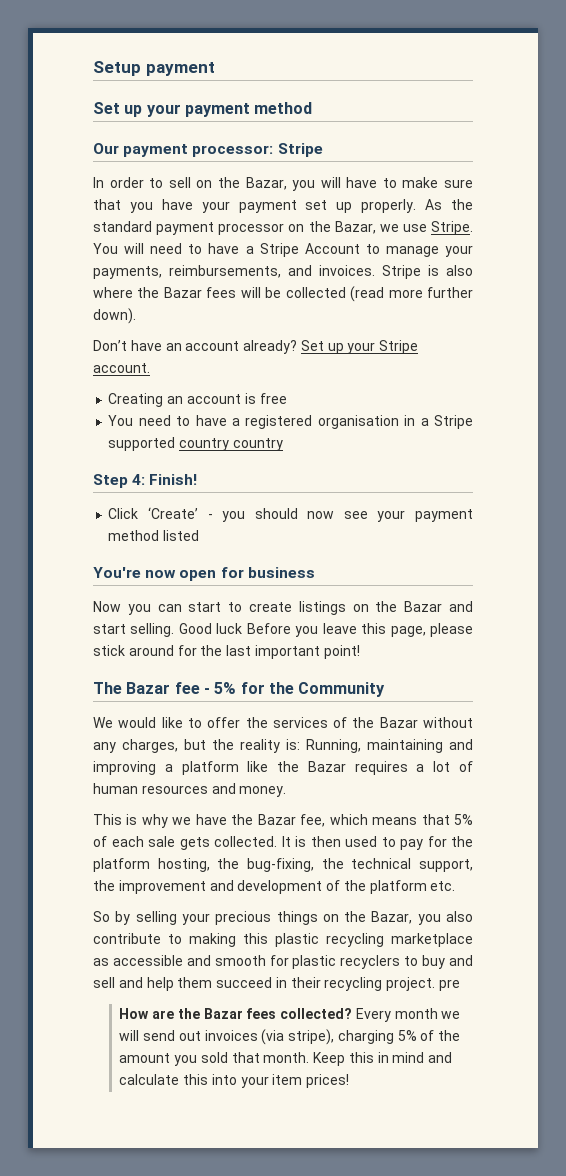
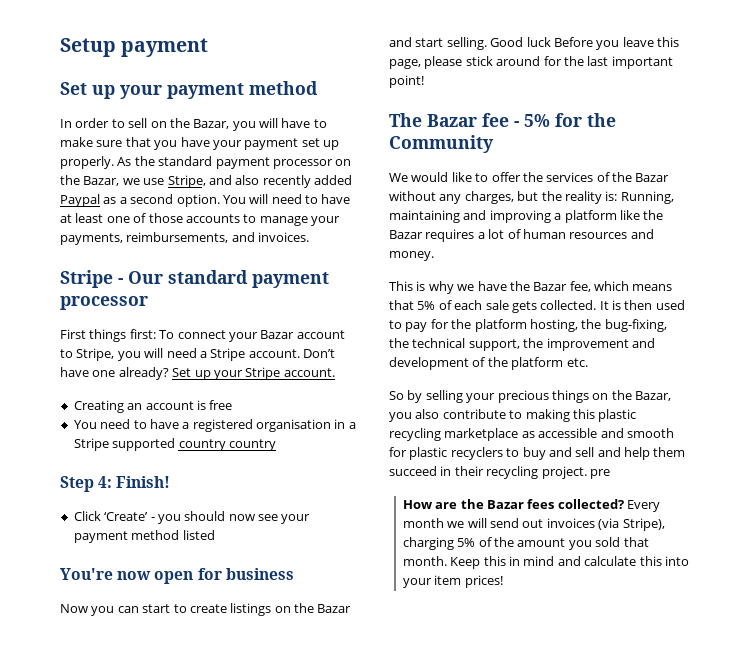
- Our payment processor: Stripe
- As the standard payment processor on the Bazar, we use Stripe.
+ As the standard payment processor on the Bazar, we use Stripe, and also recently added Paypal as a second option.
- You will need to have a Stripe Account to manage your payments, reimbursements, and invoices. Stripe is also where the Bazar fees will be collected (read more further down).
- Don’t have an account already?
+ You will need to have at least one of those accounts to manage your payments, reimbursements, and invoices.
+ Stripe - Our standard payment processor
+ First things first: To connect your Bazar account to Stripe, you will need a Stripe account. Don’t have one already?
- Every month we will send out invoices (via stripe), charging 5% of the amount you sold that month.
+ Every month we will send out invoices (via Stripe), charging 5% of the amount you sold that month.

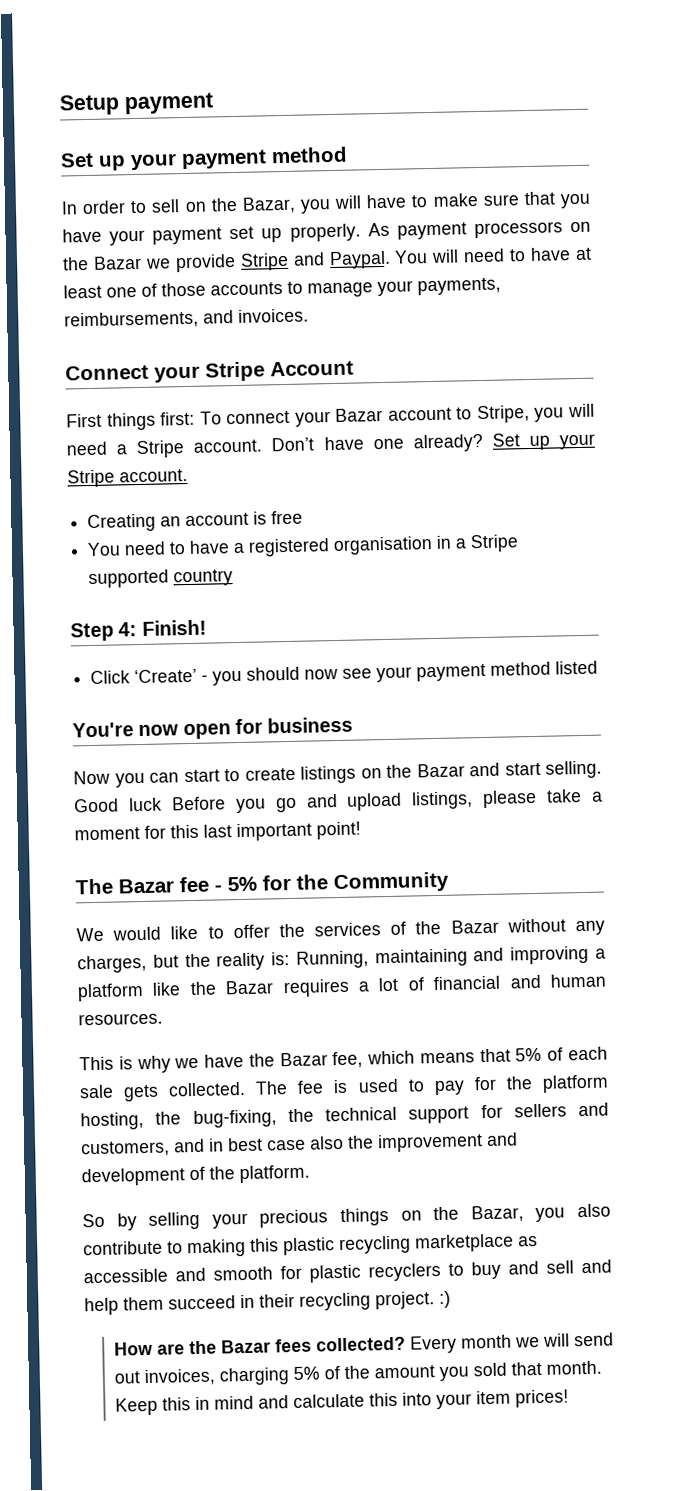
- As the standard payment processor on the Bazar, we use Stripe, and also recently added Paypal as a second option.
+ As payment processors on the Bazar we provide Stripe and Paypal.
- Stripe - Our standard payment processor
+ Connect your Stripe Account
- You need to have a registered organisation in a Stripe supported country country
+ You need to have a registered organisation in a Stripe supported country
- Good luck Before you leave this page, please stick around for the last important point!
+ Good luck Before you go and upload listings, please take a moment for this last important point!
- We would like to offer the services of the Bazar without any charges, but the reality is: Running, maintaining and improving a platform like the Bazar requires a lot of human resources and money.
+ We would like to offer the services of the Bazar without any charges, but the reality is: Running, maintaining and improving a platform like the Bazar requires a lot of financial and human resources.
- It is then used to pay for the platform hosting, the bug-fixing, the technical support, the improvement and development of the platform etc.
+ The fee is used to pay for the platform hosting, the bug-fixing, the technical support for sellers and customers, and in best case also the improvement and development of the platform.
- So by selling your precious things on the Bazar, you also contribute to making this plastic recycling marketplace as accessible and smooth for plastic recyclers to buy and sell and help them succeed in their recycling project. pre
+ So by selling your precious things on the Bazar, you also contribute to making this plastic recycling marketplace as accessible and smooth for plastic recyclers to buy and sell and help them succeed in their recycling project. :)
- Every month we will send out invoices (via Stripe), charging 5% of the amount you sold that month.
+ Every month we will send out invoices, charging 5% of the amount you sold that month.

